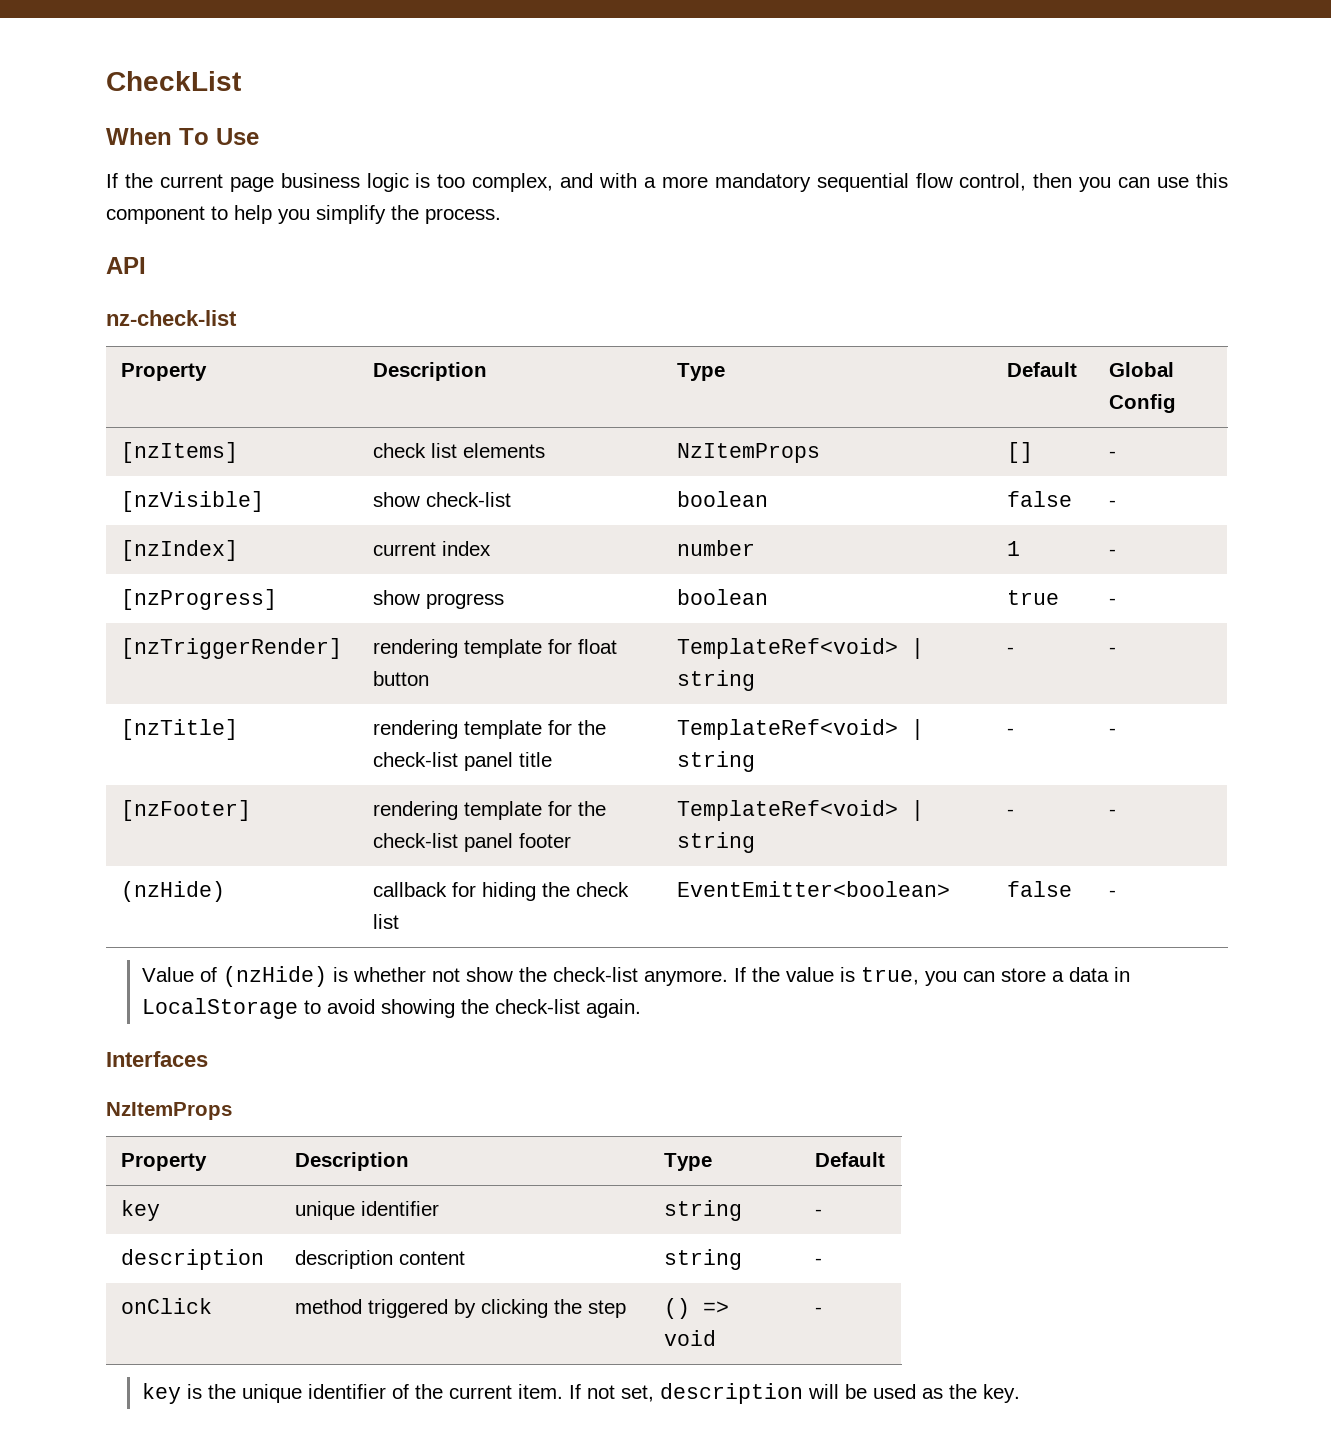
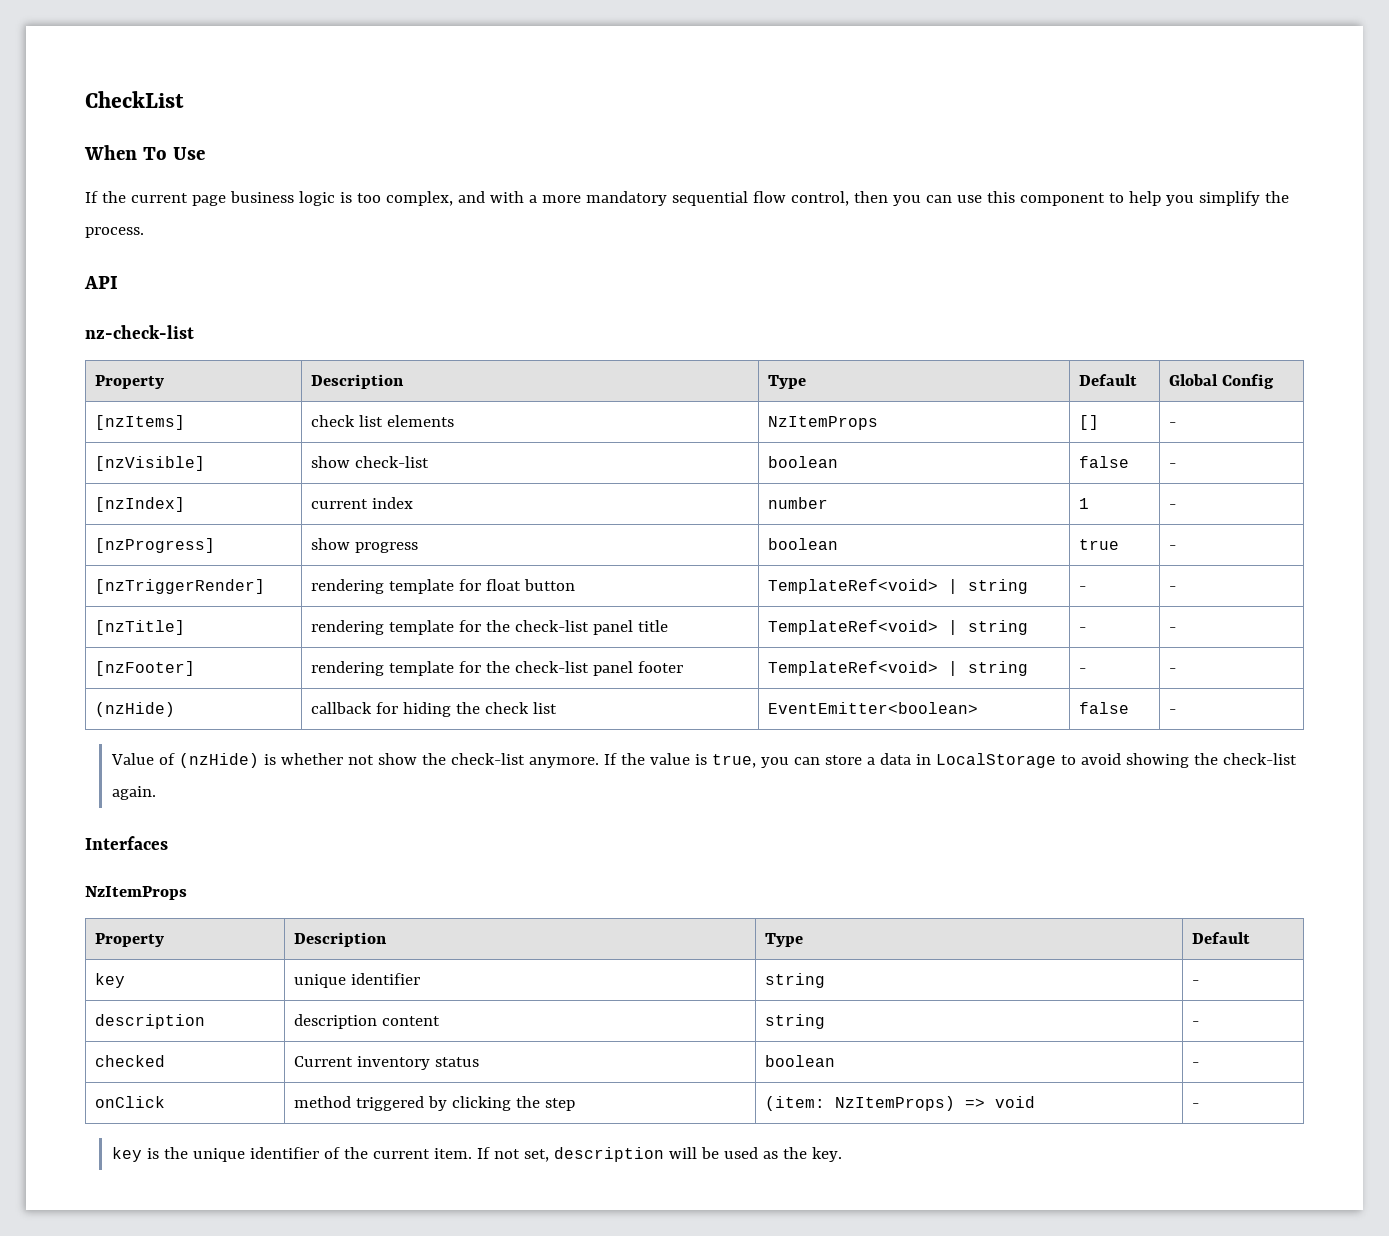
+ checked | Current inventory status | boolean | -
- onClick | method triggered by clicking the step | () => void | -
+ onClick | method triggered by clicking the step | (item: NzItemProps) => void | -

